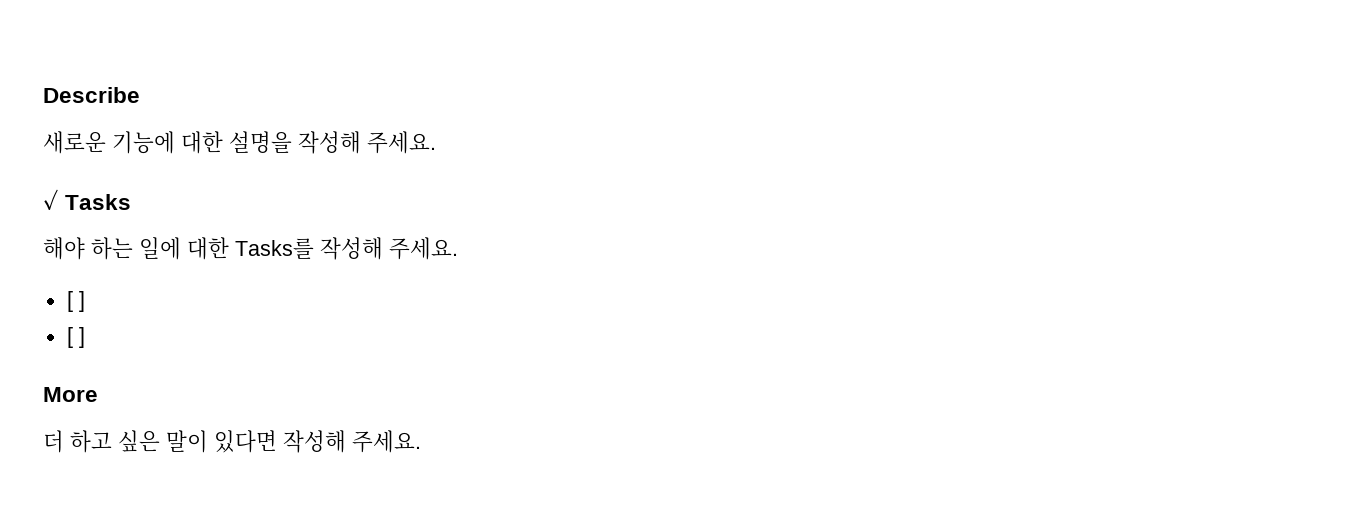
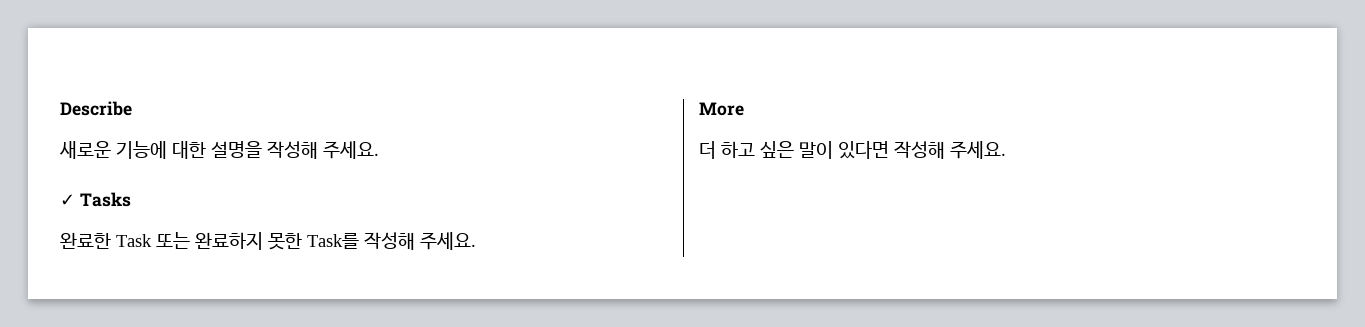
- 해야 하는 일에 대한 Tasks를 작성해 주세요.
- [ ]
- [ ]
+ 완료한 Task 또는 완료하지 못한 Task를 작성해 주세요.

